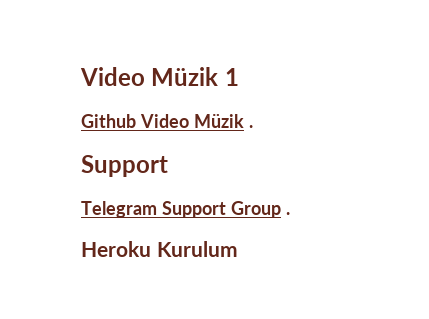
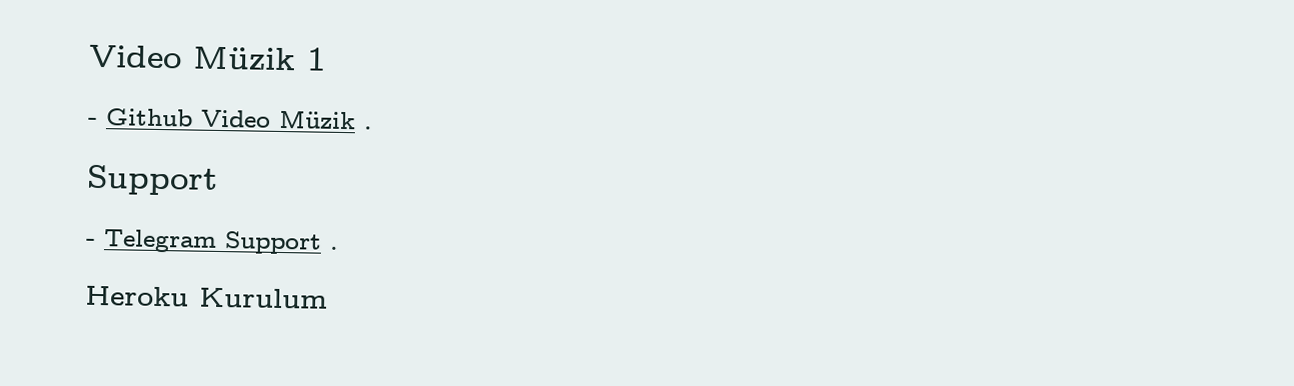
- Github Video Müzik .
+ - Github Video Müzik .
- Telegram Support Group .
+ - Telegram Support .

